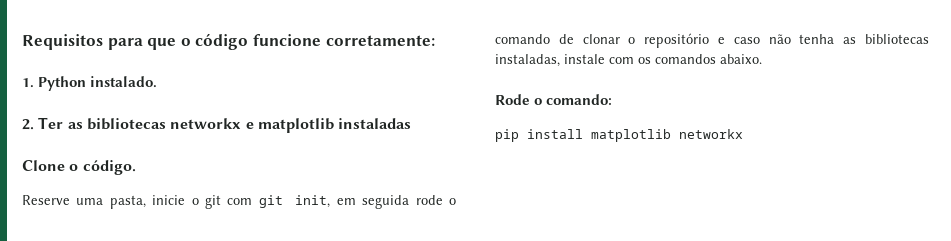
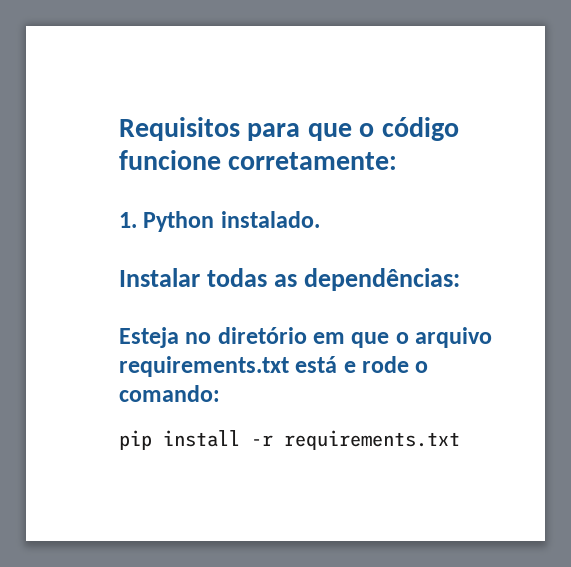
- 2. Ter as bibliotecas networkx e matplotlib instaladas
- Clone o código.
- Reserve uma pasta, inicie o git com git init, em seguida rode o comando de clonar o repositório e caso não tenha as bibliotecas instaladas, instale com os comandos abaixo.
- Rode o comando:
+ Instalar todas as dependências:
+ Esteja no diretório em que o arquivo requirements.txt está e rode o comando:
- pip install matplotlib networkx
+ pip install -r requirements.txt

